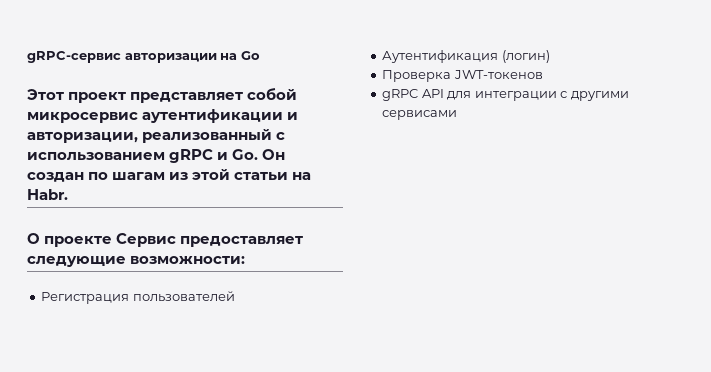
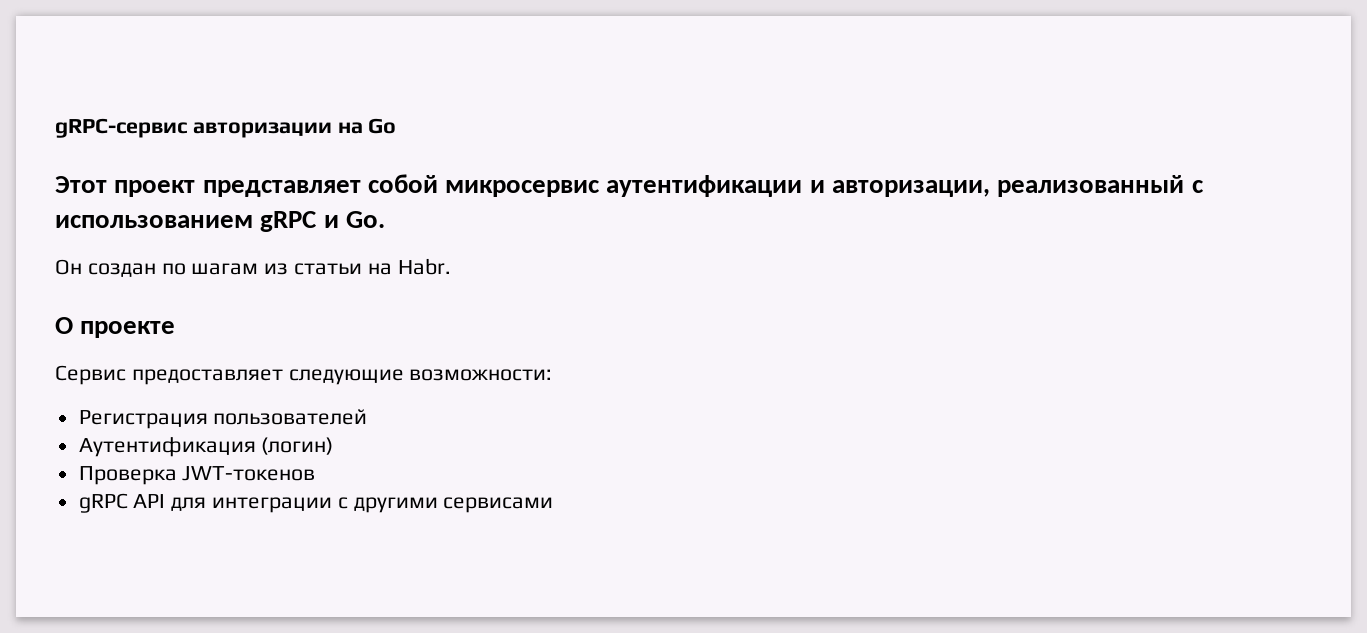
- Этот проект представляет собой микросервис аутентификации и авторизации, реализованный с использованием gRPC и Go. Он создан по шагам из этой статьи на Habr.
+ Этот проект представляет собой микросервис аутентификации и авторизации, реализованный с использованием gRPC и Go.
+ Он создан по шагам из статьи на Habr.
- О проекте Сервис предоставляет следующие возможности:
+ О проекте
+ Сервис предоставляет следующие возможности:

